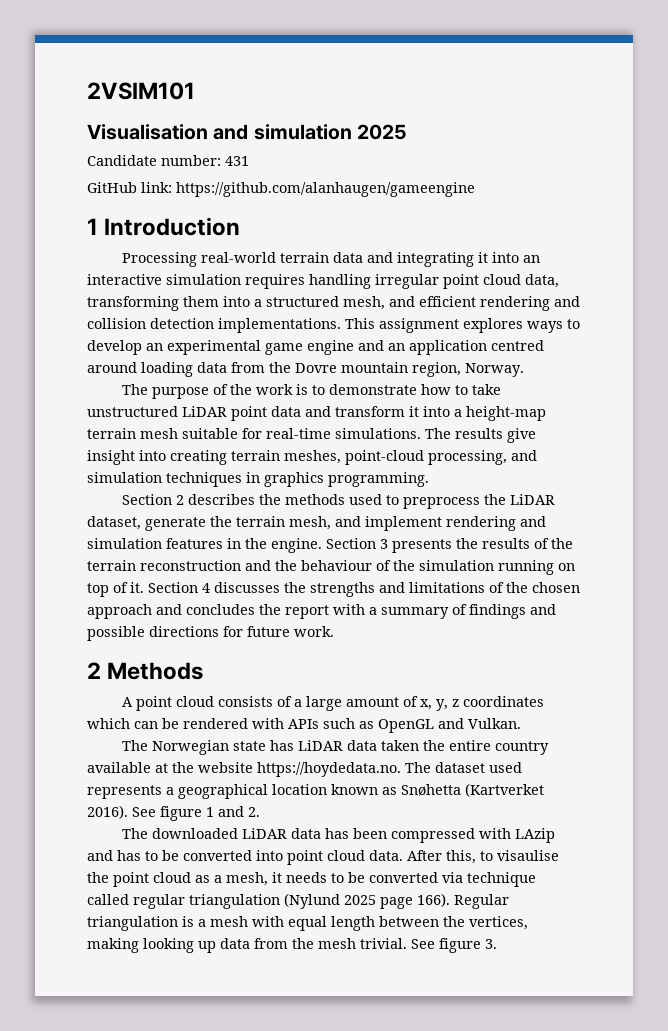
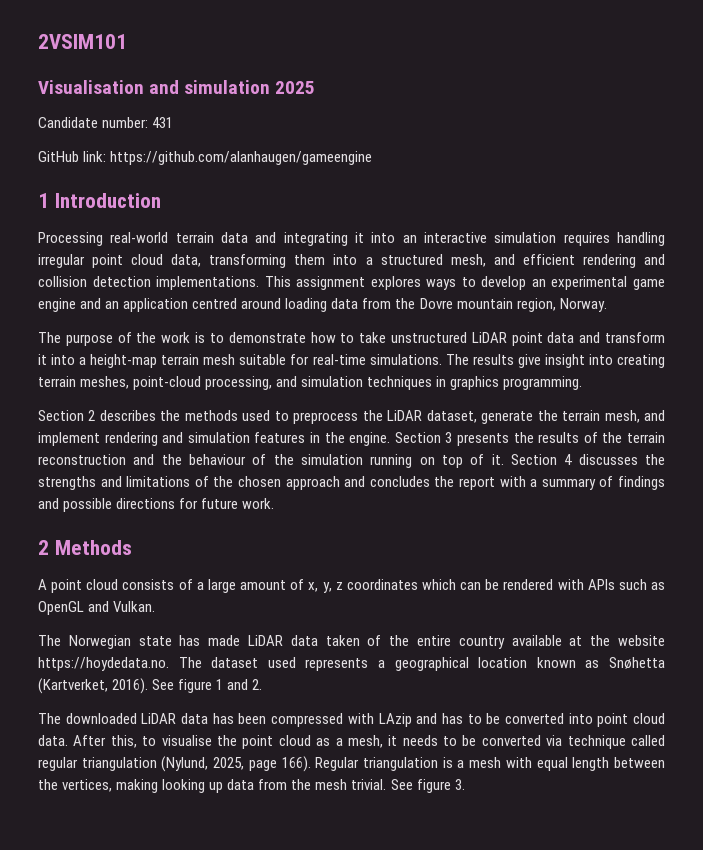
- The Norwegian state has LiDAR data taken the entire country available at the website https://hoydedata.no. The dataset used represents a geographical location known as Snøhetta (Kartverket 2016).
+ The Norwegian state has made LiDAR data taken of the entire country available at the website https://hoydedata.no. The dataset used represents a geographical location known as Snøhetta (Kartverket, 2016).
- After this, to visaulise the point cloud as a mesh, it needs to be converted via technique called regular triangulation (Nylund 2025 page 166).
+ After this, to visualise the point cloud as a mesh, it needs to be converted via technique called regular triangulation (Nylund, 2025, page 166).

